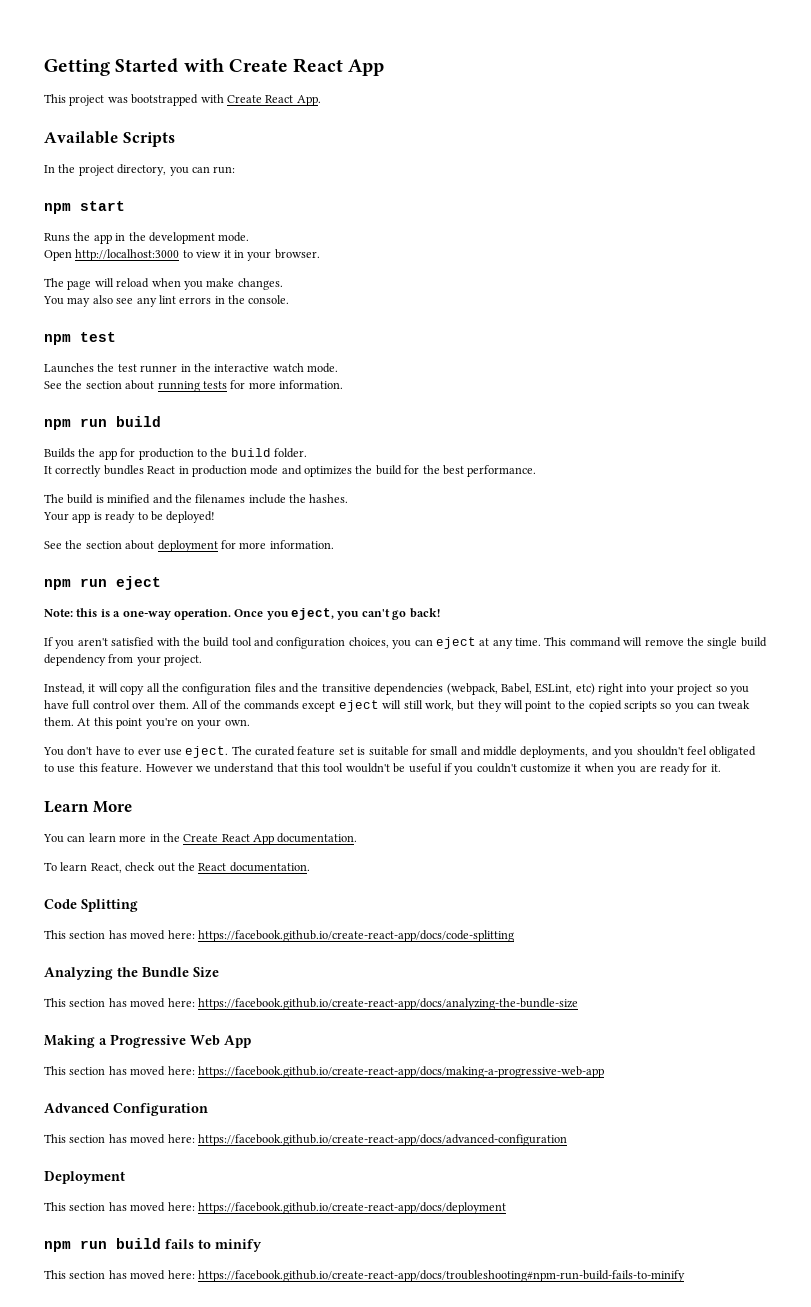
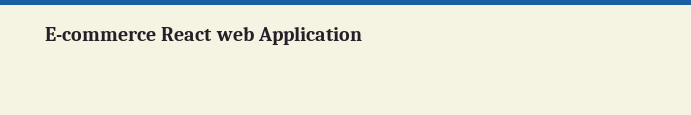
- Getting Started with Create React App
- This project was bootstrapped with Create React App.
- Available Scripts
- In the project directory, you can run:
- npm start
- Runs the app in the development mode.
- Open http://localhost:3000 to view it in your browser.
- The page will reload when you make changes.
- You may also see any lint errors in the console.
- npm test
- Launches the test runner in the interactive watch mode.
- See the section about running tests for more information.
- npm run build
- Builds the app for production to the build folder.
- It correctly bundles React in production mode and optimizes the build for the best performance.
- The build is minified and the filenames include the hashes.
- Your app is ready to be deployed!
- See the section about deployment for more information.
- npm run eject
- Note: this is a one-way operation. Once you eject, you can't go back!
- If you aren't satisfied with the build tool and configuration choices, you can eject at any time. This command will remove the single build dependency from your project.
- Instead, it will copy all the configuration files and the transitive dependencies (webpack, Babel, ESLint, etc) right into your project so you have full control over them. All of the commands except eject will still work, but they will point to the copied scripts so you can tweak them. At this point you're on your own.
- You don't have to ever use eject. The curated feature set is suitable for small and middle deployments, and you shouldn't feel obligated to use this feature. However we understand that this tool wouldn't be useful if you couldn't customize it when you are ready for it.
- Learn More
- You can learn more in the Create React App documentation.
- To learn React, check out the React documentation.
- Code Splitting
- This section has moved here: https://facebook.github.io/create-react-app/docs/code-splitting
- Analyzing the Bundle Size
- This section has moved here: https://facebook.github.io/create-react-app/docs/analyzing-the-bundle-size
- Making a Progressive Web App
- This section has moved here: https://facebook.github.io/create-react-app/docs/making-a-progressive-web-app
- Advanced Configuration
- This section has moved here: https://facebook.github.io/create-react-app/docs/advanced-configuration
- Deployment
- This section has moved here: https://facebook.github.io/create-react-app/docs/deployment
- npm run build fails to minify
- This section has moved here: https://facebook.github.io/create-react-app/docs/troubleshooting#npm-run-build-fails-to-minify
+ E-commerce React web Application

